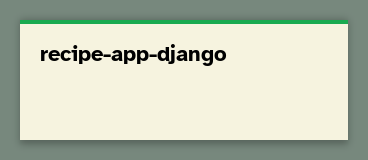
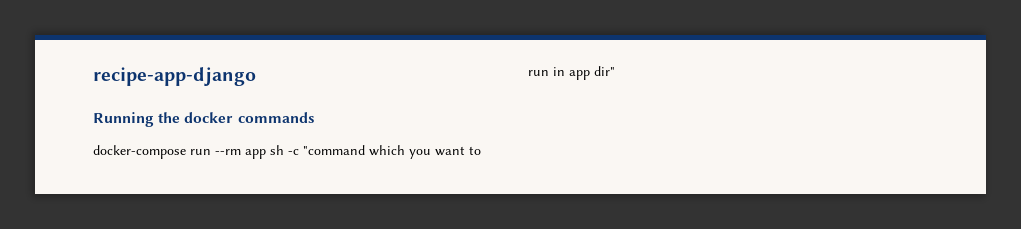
+ Running the docker commands
+ docker-compose run --rm app sh -c "command which you want to run in app dir"

